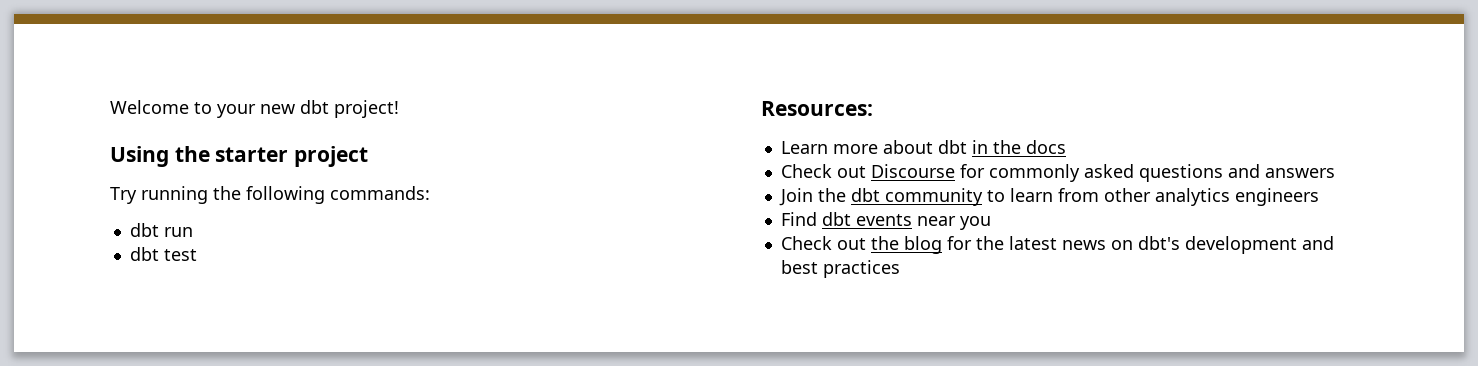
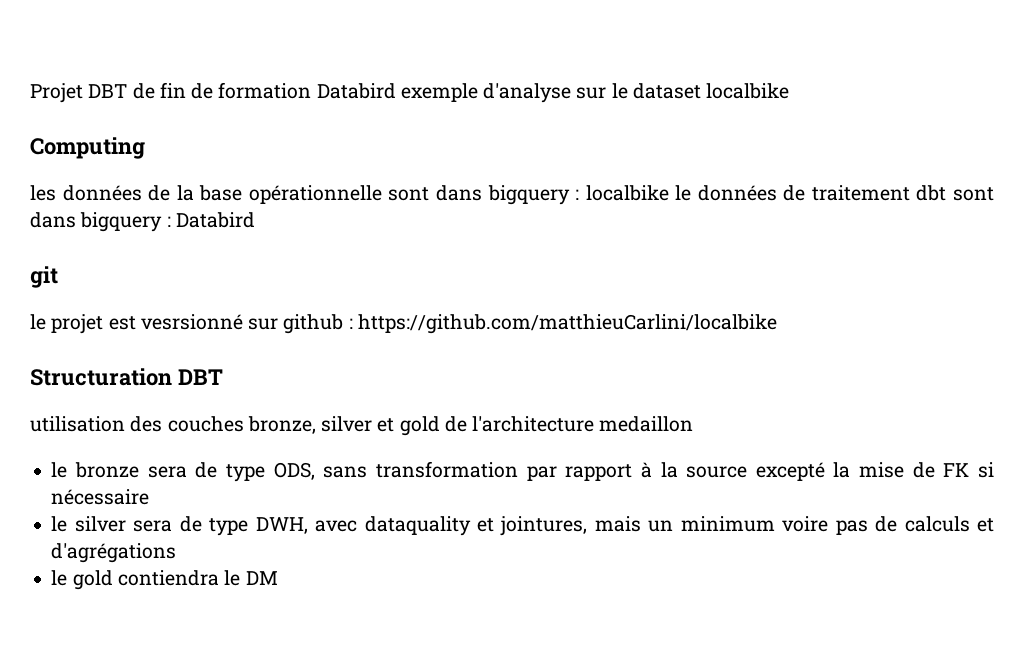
- Welcome to your new dbt project!
- Using the starter project
- Try running the following commands:
- dbt run
- dbt test
- Resources:
- Learn more about dbt in the docs
- Check out Discourse for commonly asked questions and answers
- Join the dbt community to learn from other analytics engineers
- Find dbt events near you
- Check out the blog for the latest news on dbt's development and best practices
+ Projet DBT de fin de formation Databird exemple d'analyse sur le dataset localbike
+ Computing
+ les données de la base opérationnelle sont dans bigquery : localbike le données de traitement dbt sont dans bigquery : Databird
+ git
+ le projet est vesrsionné sur github : https://github.com/matthieuCarlini/localbike
+ Structuration DBT
+ utilisation des couches bronze, silver et gold de l'architecture medaillon
+ le bronze sera de type ODS, sans transformation par rapport à la source excepté la mise de FK si nécessaire
+ le silver sera de type DWH, avec dataquality et jointures, mais un minimum voire pas de calculs et d'agrégations
+ le gold contiendra le DM

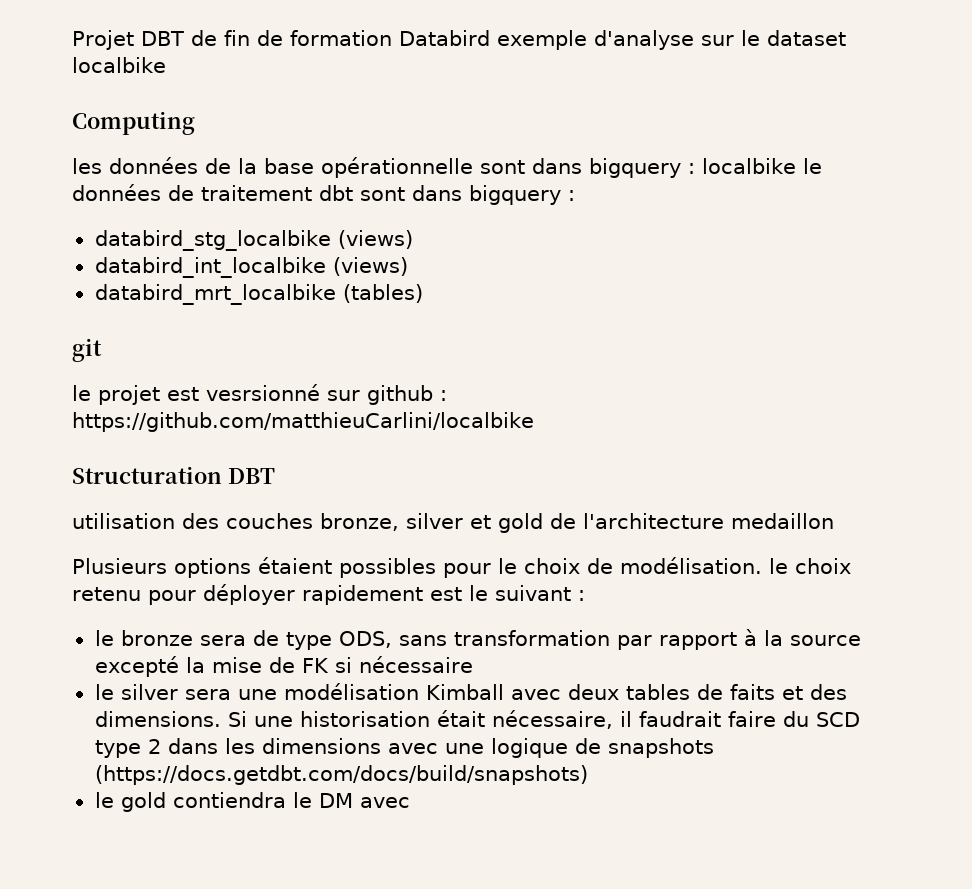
- les données de la base opérationnelle sont dans bigquery : localbike le données de traitement dbt sont dans bigquery : Databird
+ les données de la base opérationnelle sont dans bigquery : localbike le données de traitement dbt sont dans bigquery :
+ databird_stg_localbike (views)
+ databird_int_localbike (views)
+ databird_mrt_localbike (tables)
+ Plusieurs options étaient possibles pour le choix de modélisation. le choix retenu pour déployer rapidement est le suivant :
- le silver sera de type DWH, avec dataquality et jointures, mais un minimum voire pas de calculs et d'agrégations
+ le silver sera une modélisation Kimball avec deux tables de faits et des dimensions. Si une historisation était nécessaire, il faudrait faire du SCD type 2 dans les dimensions avec une logique de snapshots (https://docs.getdbt.com/docs/build/snapshots)
- le gold contiendra le DM
+ le gold contiendra le DM avec

